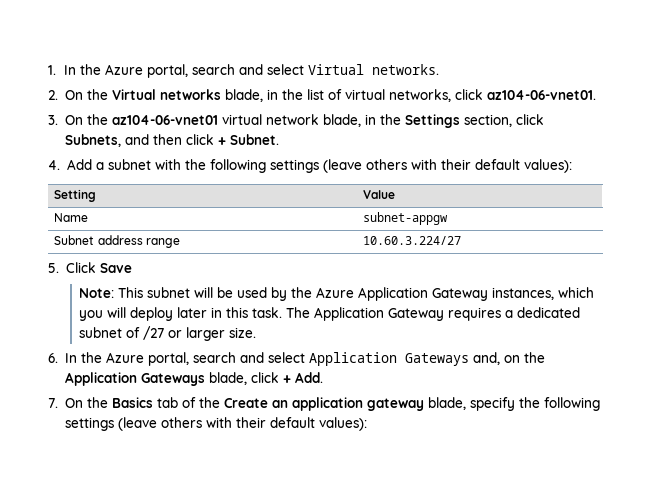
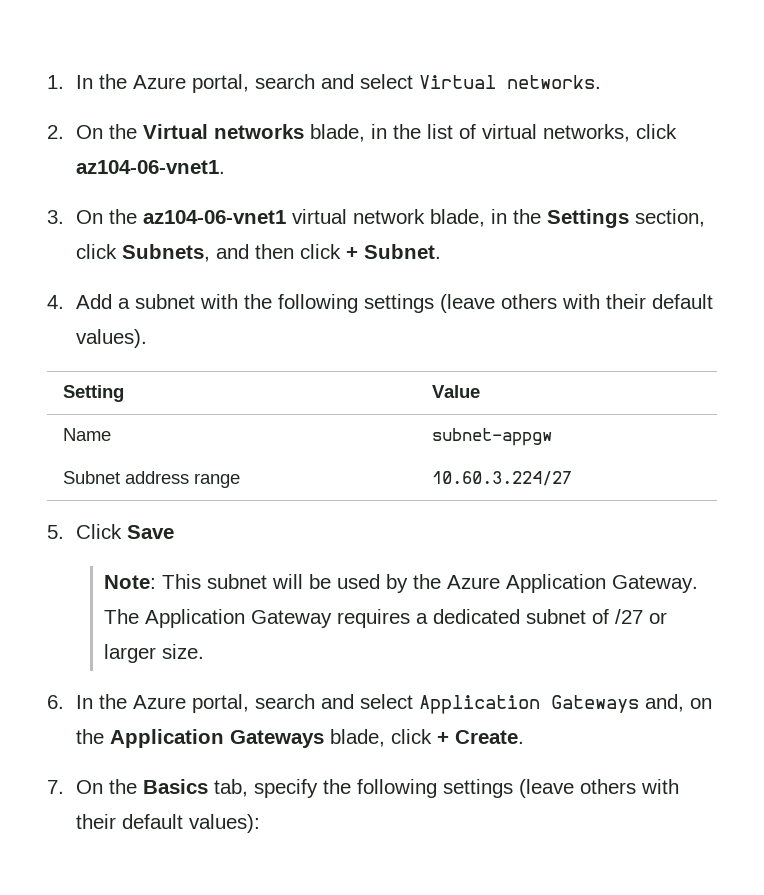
- 2. On the Virtual networks blade, in the list of virtual networks, click az104-06-vnet01.
+ 2. On the Virtual networks blade, in the list of virtual networks, click az104-06-vnet1.
- 3. On the az104-06-vnet01 virtual network blade, in the Settings section, click Subnets, and then click + Subnet.
+ 3. On the az104-06-vnet1 virtual network blade, in the Settings section, click Subnets, and then click + Subnet.
- 4. Add a subnet with the following settings (leave others with their default values):
+ 4. Add a subnet with the following settings (leave others with their default values).
- Note: This subnet will be used by the Azure Application Gateway instances, which you will deploy later in this task.
+ Note: This subnet will be used by the Azure Application Gateway.
- 6. In the Azure portal, search and select Application Gateways and, on the Application Gateways blade, click + Add.
+ 6. In the Azure portal, search and select Application Gateways and, on the Application Gateways blade, click + Create.
- 7. On the Basics tab of the Create an application gateway blade, specify the following settings (leave others with their default values):
+ 7. On the Basics tab, specify the following settings (leave others with their default values):

